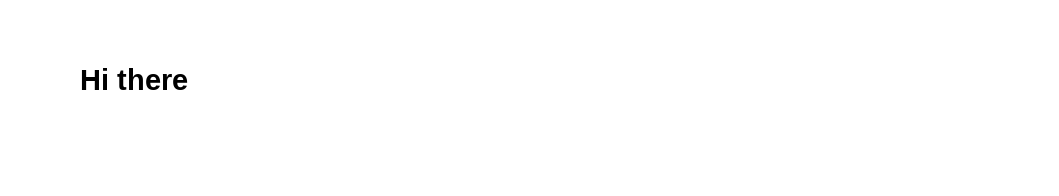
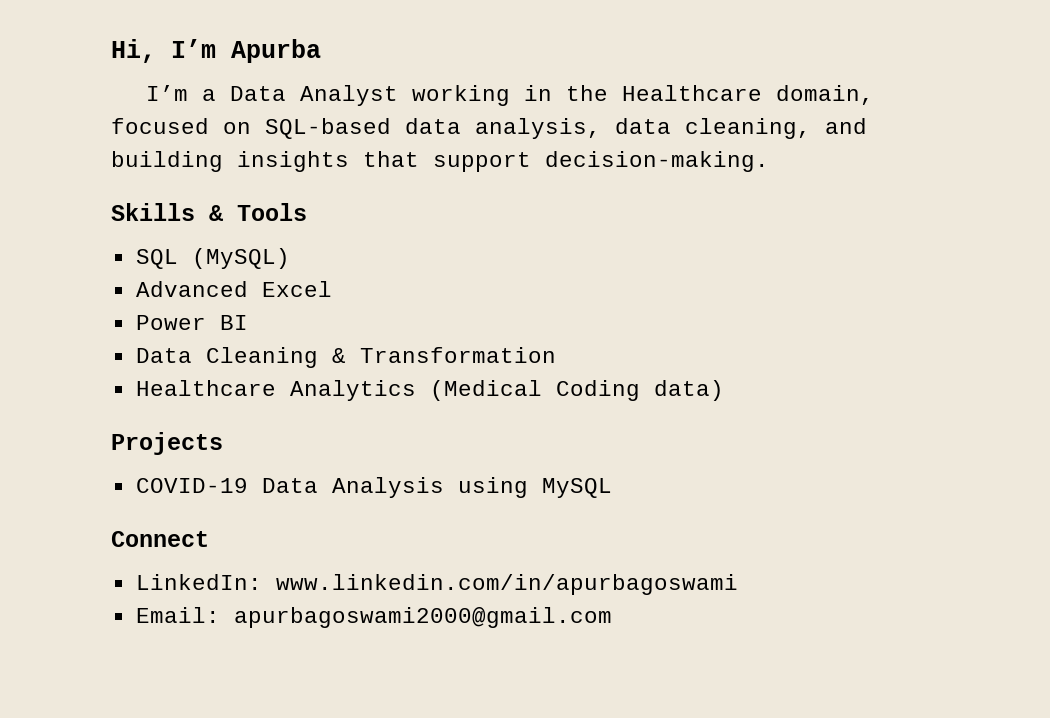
- Hi there
+ Hi, I’m Apurba
+ I’m a Data Analyst working in the Healthcare domain, focused on SQL-based data analysis, data cleaning, and building insights that support decision-making.
+ Skills & Tools
+ SQL (MySQL)
+ Advanced Excel
+ Power BI
+ Data Cleaning & Transformation
+ Healthcare Analytics (Medical Coding data)
+ Projects
+ COVID-19 Data Analysis using MySQL
+ Connect
+ LinkedIn: www.linkedin.com/in/apurbagoswami
+ Email: apurbagoswami2000@gmail.com

